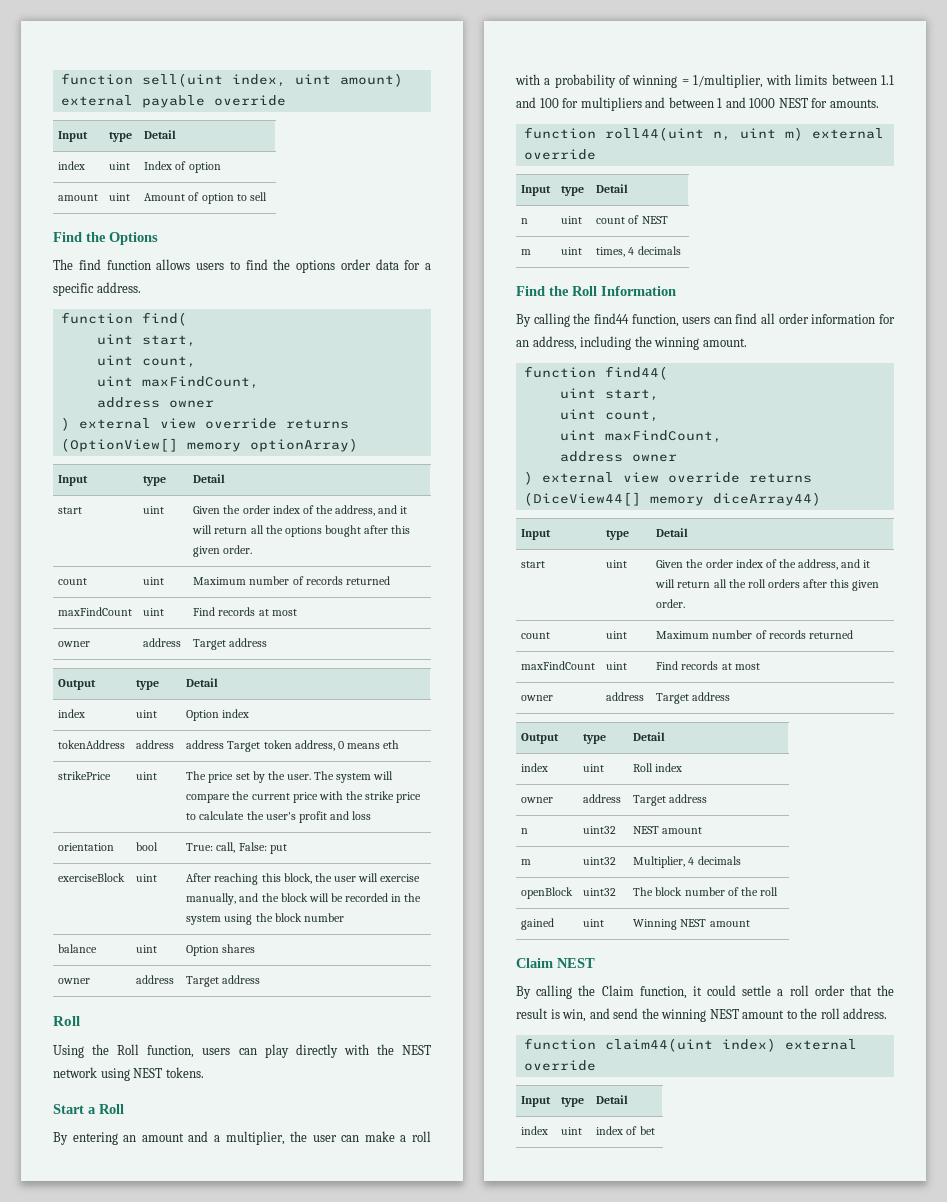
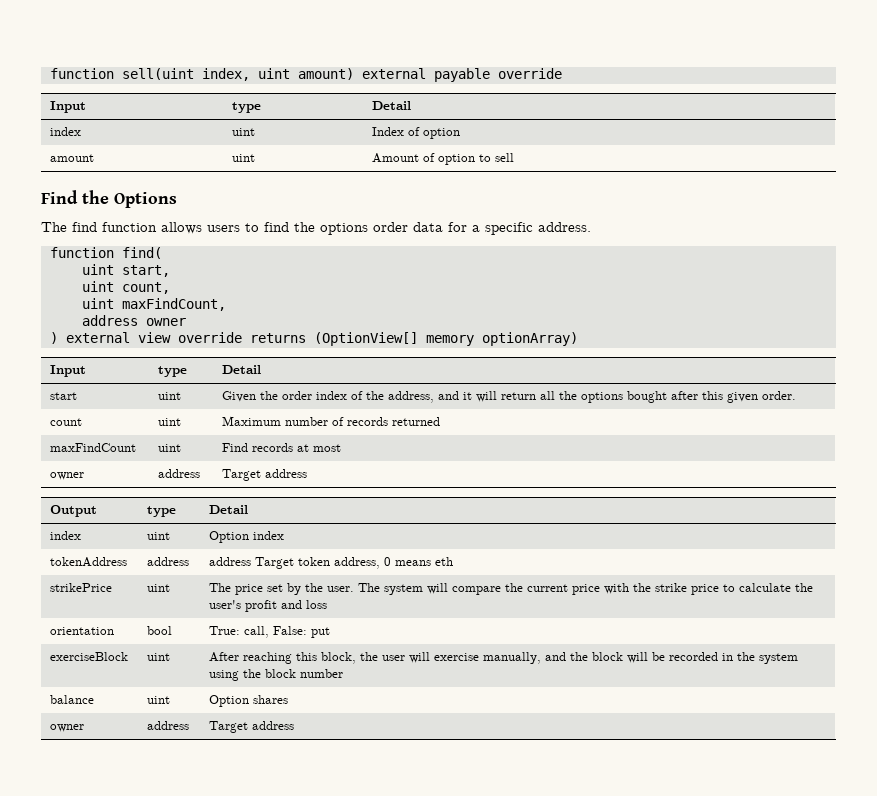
  balance | uint | Option shares
  owner | address | Target address
- Roll
- Using the Roll function, users can play directly with the NEST network using NEST tokens.
- Start a Roll
- By entering an amount and a multiplier, the user can make a roll with a probability of winning = 1/multiplier, with limits between 1.1 and 100 for multipliers and between 1 and 1000 NEST for amounts.
- function roll44(uint n, uint m) external override
- Input | type | Detail
- n | uint | count of NEST
- m | uint | times, 4 decimals
- Find the Roll Information
- By calling the find44 function, users can find all order information for an address, including the winning amount.
- function find44(
- uint start,
- uint count,
- uint maxFindCount,
- address owner
- ) external view override returns (DiceView44[] memory diceArray44)
- Input | type | Detail
- start | uint | Given the order index of the address, and it will return all the roll orders after this given order.
- count | uint | Maximum number of records returned
- maxFindCount | uint | Find records at most
- owner | address | Target address
- Output | type | Detail
- index | uint | Roll index
- owner | address | Target address
- n | uint32 | NEST amount
- m | uint32 | Multiplier, 4 decimals
- openBlock | uint32 | The block number of the roll
- gained | uint | Winning NEST amount
- Claim NEST
- By calling the Claim function, it could settle a roll order that the result is win, and send the winning NEST amount to the roll address.
- function claim44(uint index) external override
- Input | type | Detail
- index | uint | index of bet

